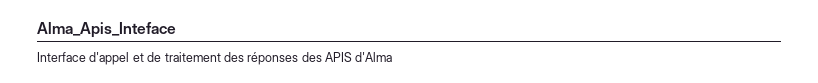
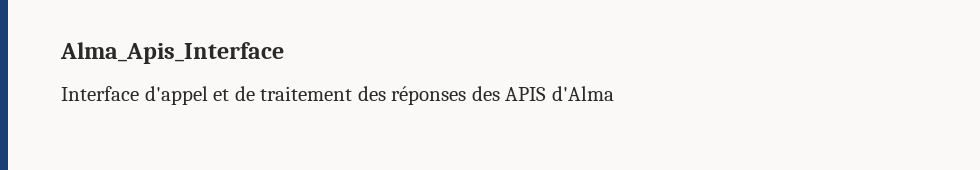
- Alma_Apis_Inteface
+ Alma_Apis_Interface

